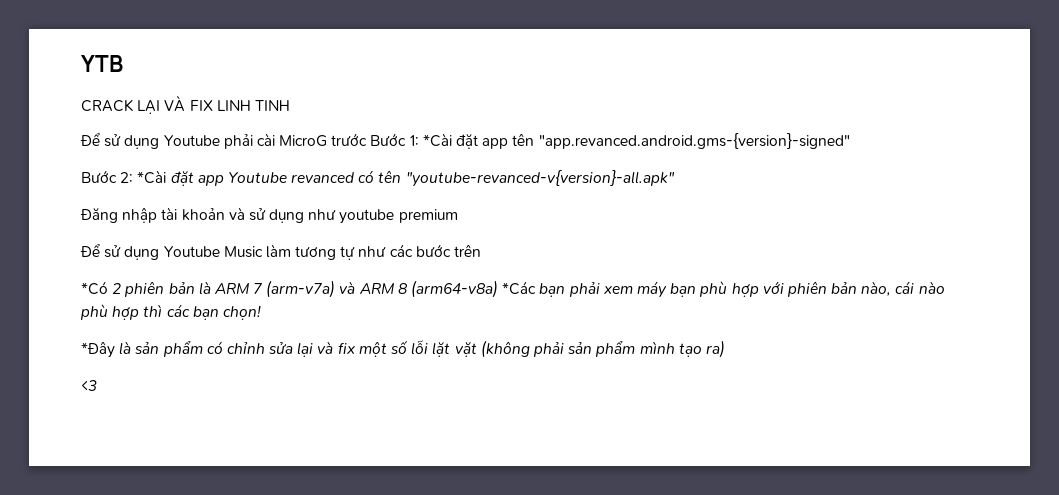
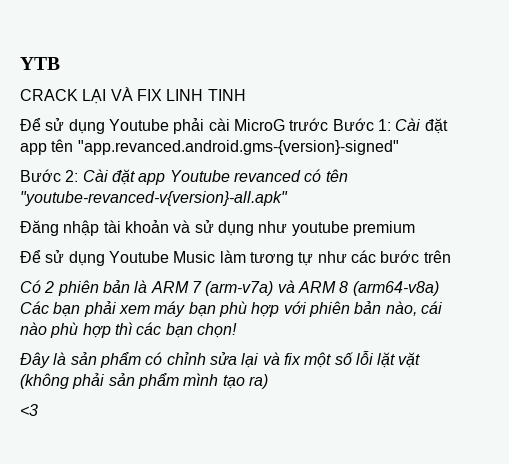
- Để sử dụng Youtube phải cài MicroG trước Bước 1: *Cài đặt app tên "app.revanced.android.gms-{version}-signed"
+ Để sử dụng Youtube phải cài MicroG trước Bước 1: Cài đặt app tên "app.revanced.android.gms-{version}-signed"
- Bước 2: *Cài đặt app Youtube revanced có tên "youtube-revanced-v{version}-all.apk"
+ Bước 2: Cài đặt app Youtube revanced có tên "youtube-revanced-v{version}-all.apk"
- *Có 2 phiên bản là ARM 7 (arm-v7a) và ARM 8 (arm64-v8a) *Các bạn phải xem máy bạn phù hợp với phiên bản nào, cái nào phù hợp thì các bạn chọn!
+ Có 2 phiên bản là ARM 7 (arm-v7a) và ARM 8 (arm64-v8a) Các bạn phải xem máy bạn phù hợp với phiên bản nào, cái nào phù hợp thì các bạn chọn!
- *Đây là sản phẩm có chỉnh sửa lại và fix một số lỗi lặt vặt (không phải sản phẩm mình tạo ra)
+ Đây là sản phẩm có chỉnh sửa lại và fix một số lỗi lặt vặt (không phải sản phẩm mình tạo ra)

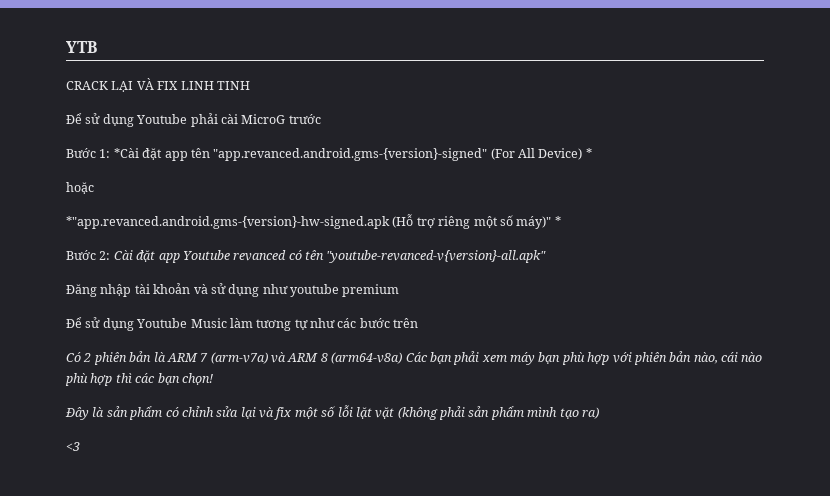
- Để sử dụng Youtube phải cài MicroG trước Bước 1: Cài đặt app tên "app.revanced.android.gms-{version}-signed"
+ Để sử dụng Youtube phải cài MicroG trước
+ Bước 1: *Cài đặt app tên "app.revanced.android.gms-{version}-signed" (For All Device) *
+ hoặc
+ *"app.revanced.android.gms-{version}-hw-signed.apk (Hỗ trợ riêng một số máy)" *

